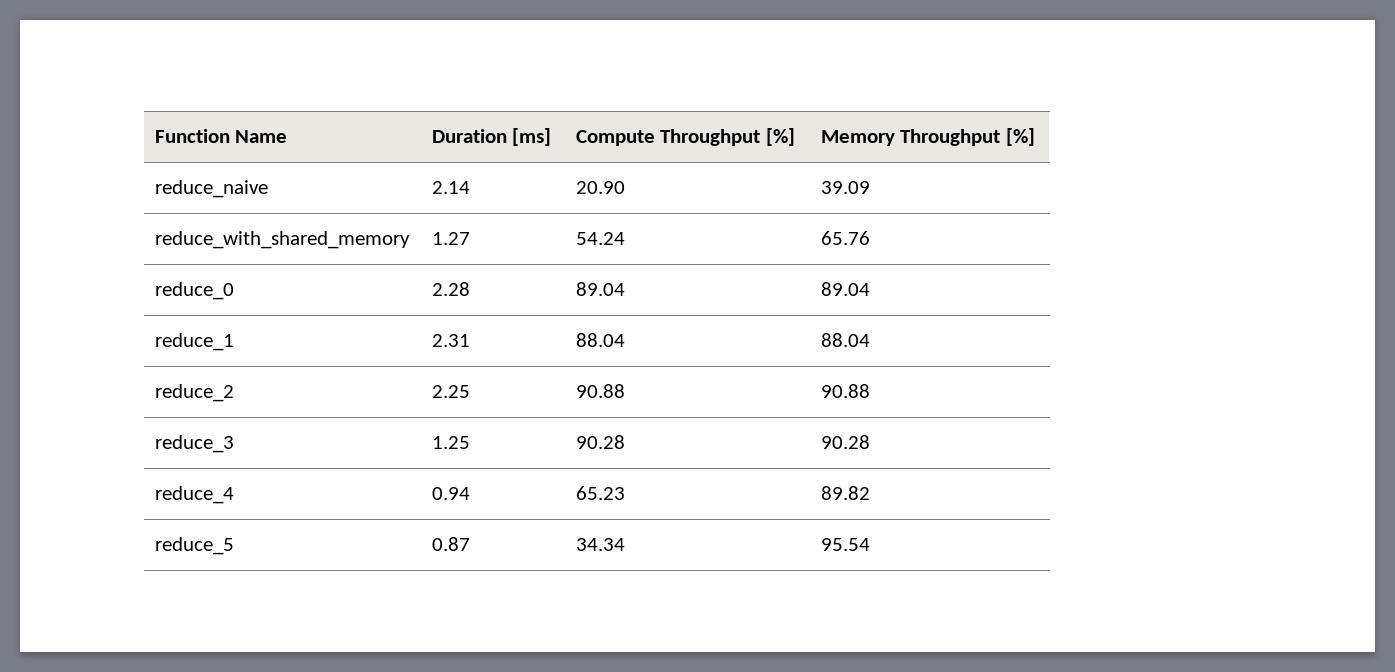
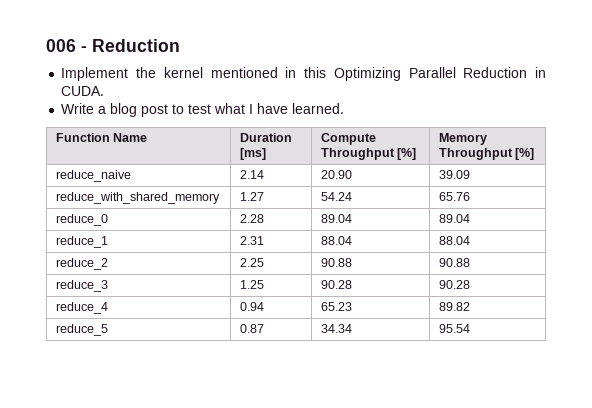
+ 006 - Reduction
+ Implement the kernel mentioned in this Optimizing Parallel Reduction in CUDA.
+ Write a blog post to test what I have learned.

